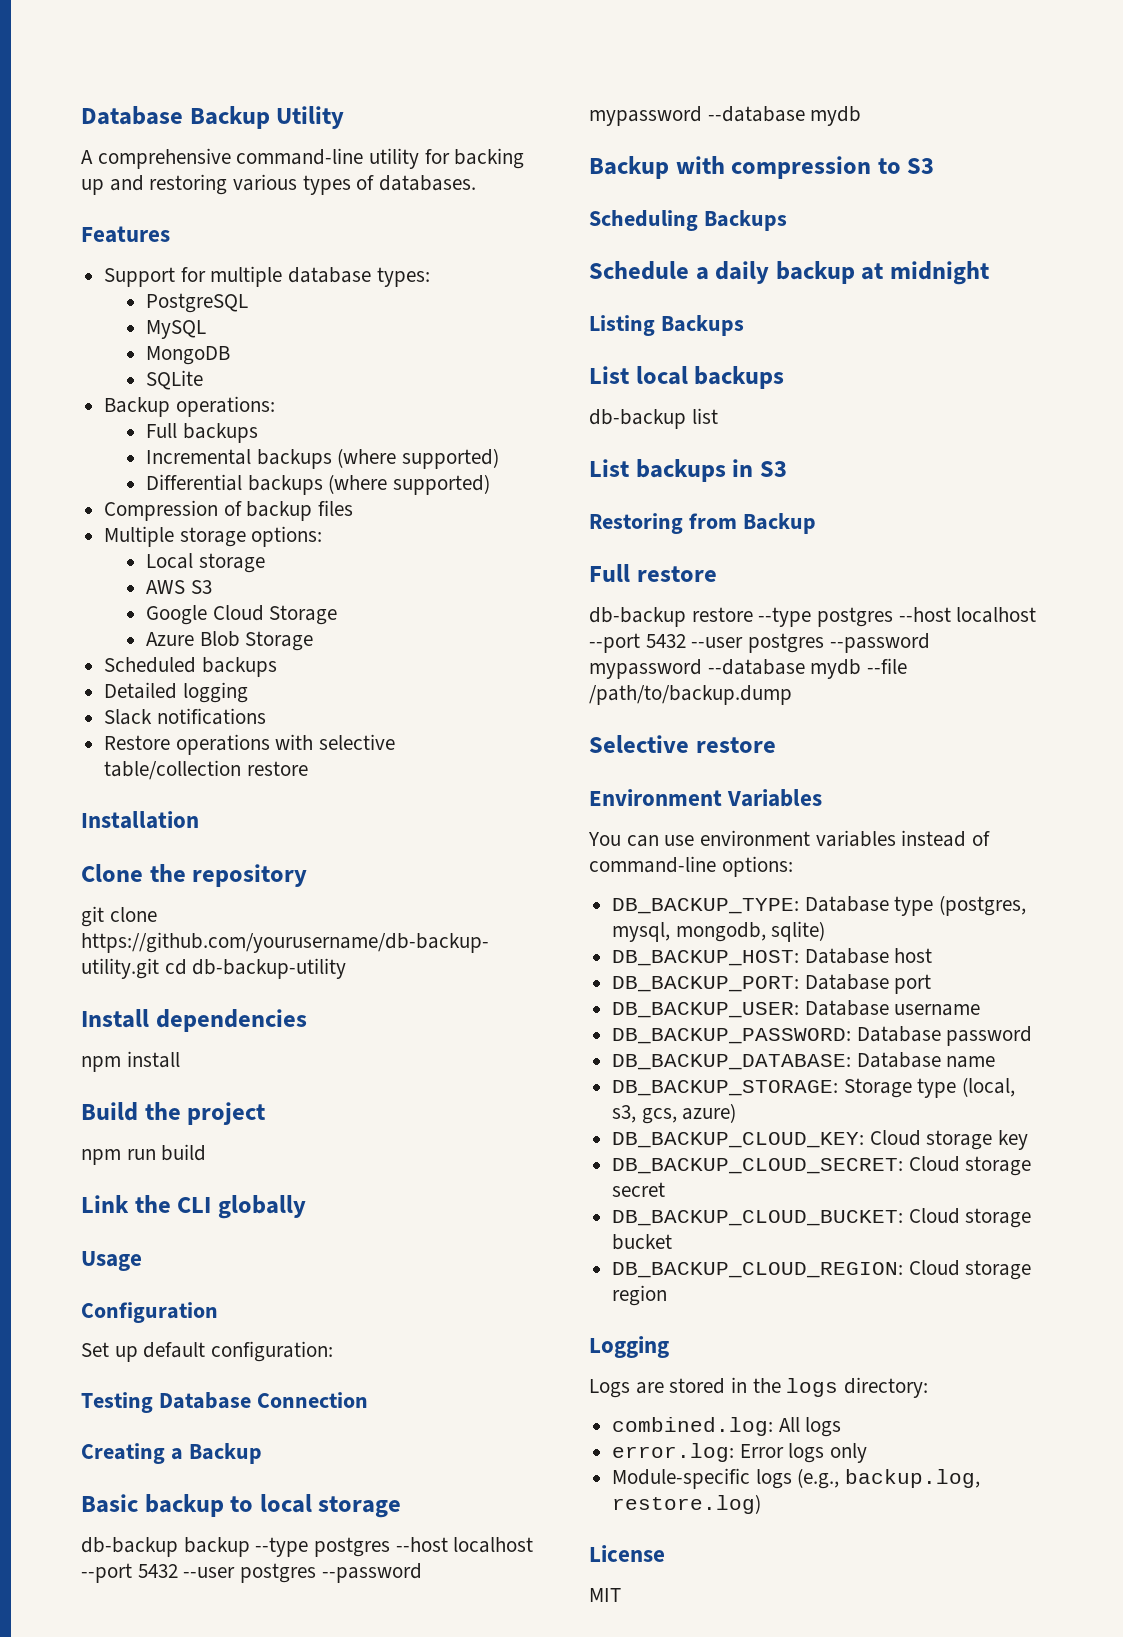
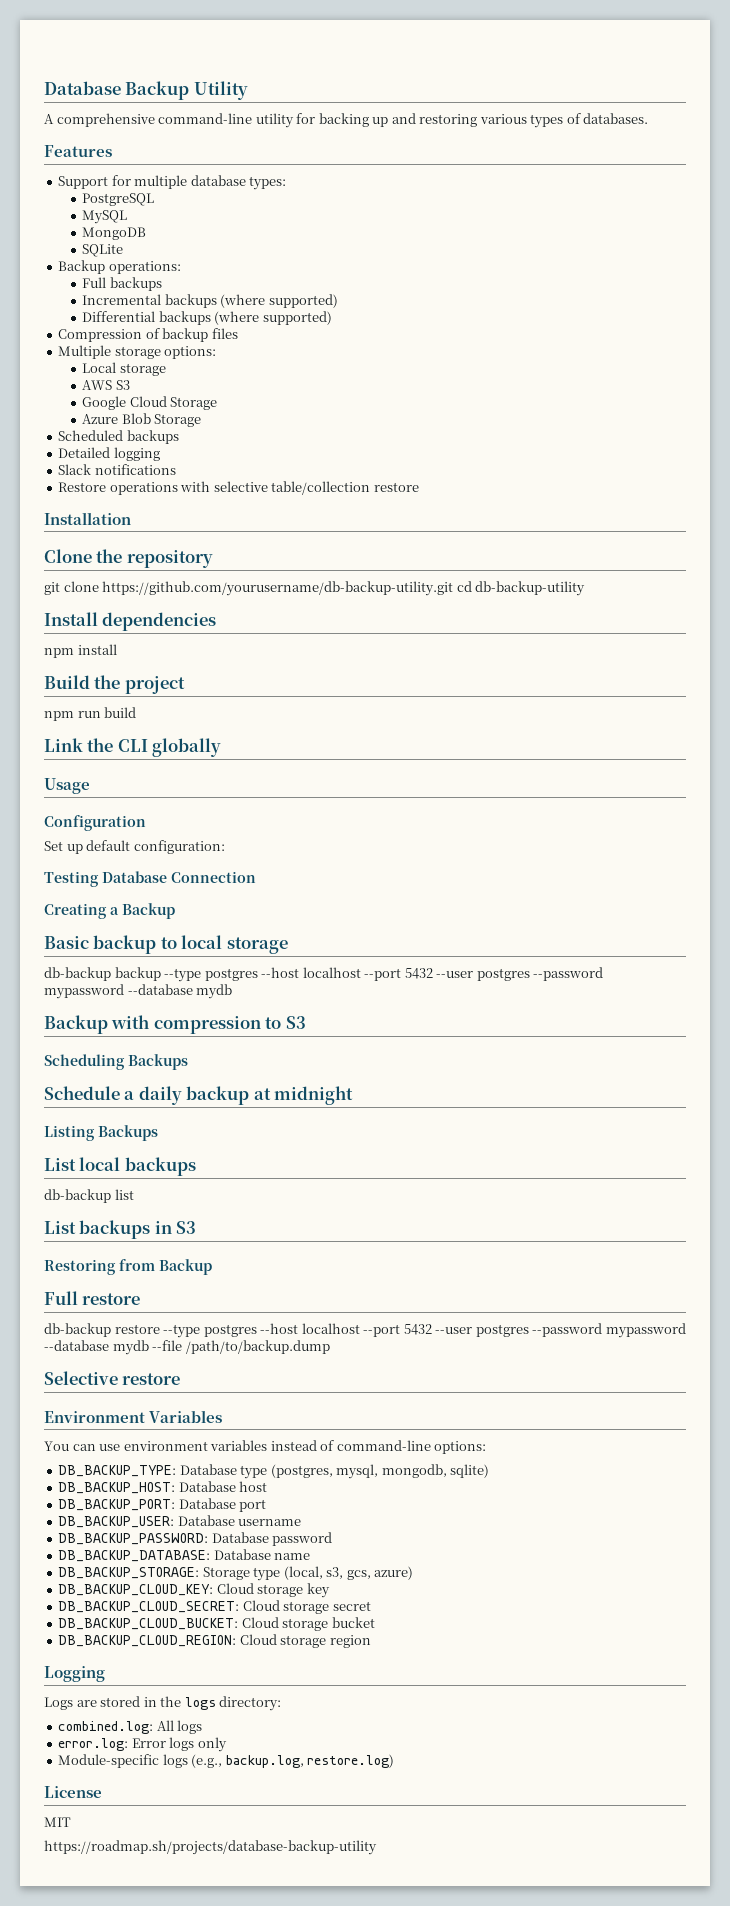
+ https://roadmap.sh/projects/database-backup-utility

